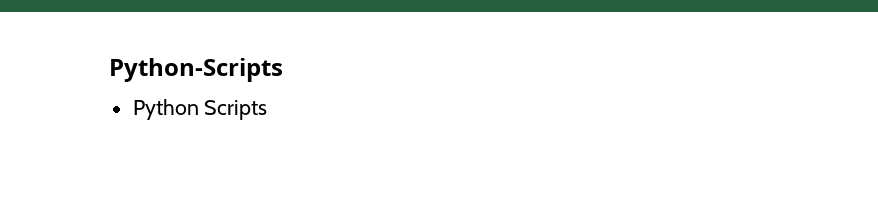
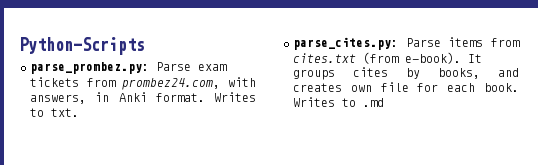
- Python Scripts
+ parse_prombez.py: Parse exam tickets from prombez24.com, with answers, in Anki format. Writes to txt.
+ parse_cites.py: Parse items from cites.txt (from e-book). It groups cites by books, and creates own file for each book. Writes to .md

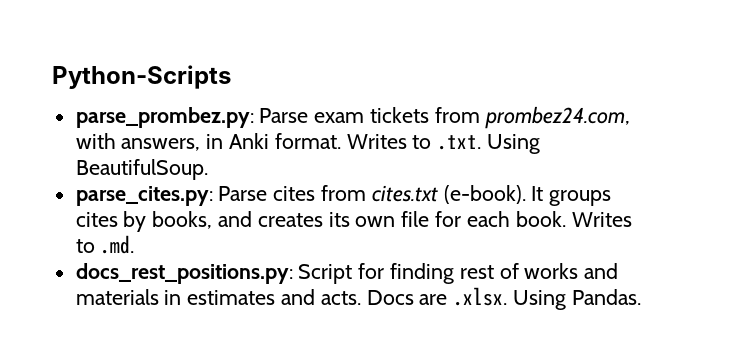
- Writes to txt.
+ Writes to .txt. Using BeautifulSoup.
- parse_cites.py: Parse items from cites.txt (from e-book).
+ parse_cites.py: Parse cites from cites.txt (e-book).
- It groups cites by books, and creates own file for each book.
+ It groups cites by books, and creates its own file for each book.
- Writes to .md
+ Writes to .md.
+ docs_rest_positions.py: Script for finding rest of works and materials in estimates and acts. Docs are .xlsx. Using Pandas.

